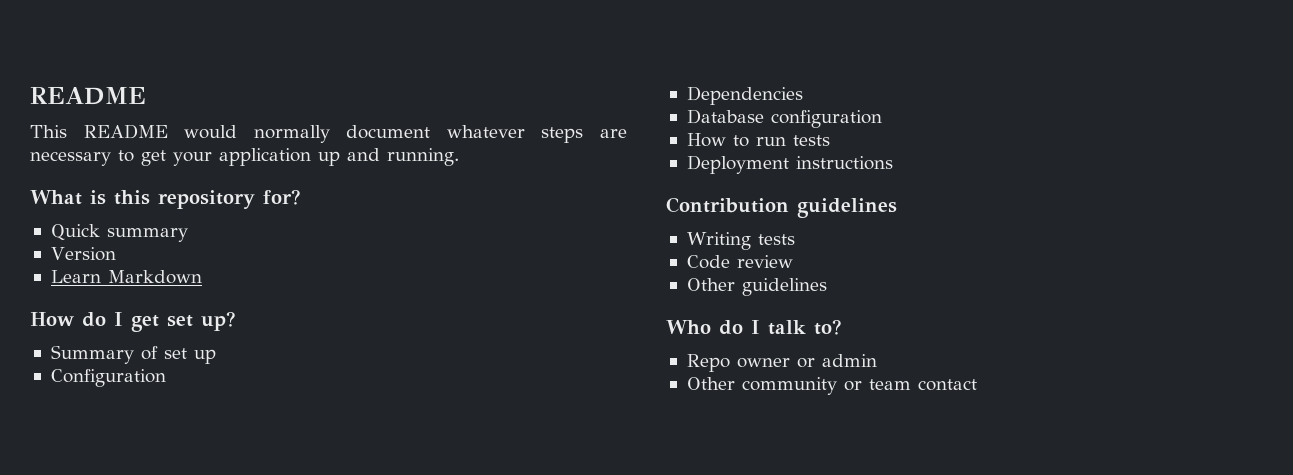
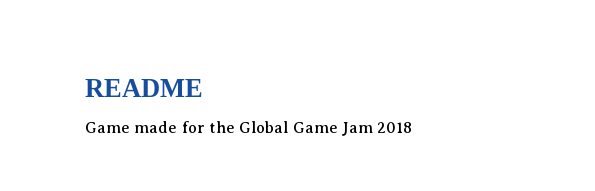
- This README would normally document whatever steps are necessary to get your application up and running.
- What is this repository for?
- Quick summary
- Version
- Learn Markdown
- How do I get set up?
- Summary of set up
- Configuration
- Dependencies
- Database configuration
- How to run tests
- Deployment instructions
- Contribution guidelines
- Writing tests
- Code review
- Other guidelines
- Who do I talk to?
- Repo owner or admin
- Other community or team contact
+ Game made for the Global Game Jam 2018

